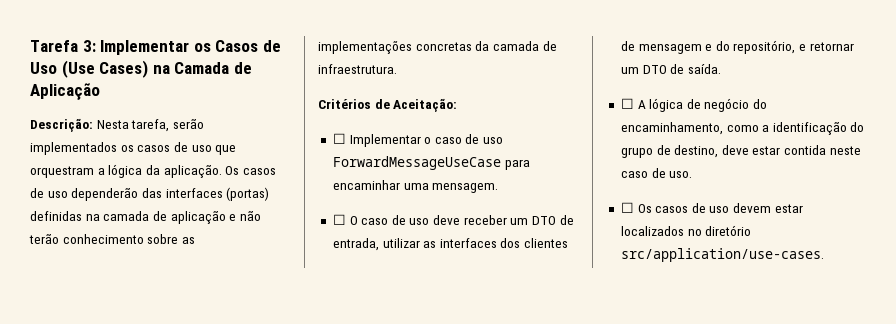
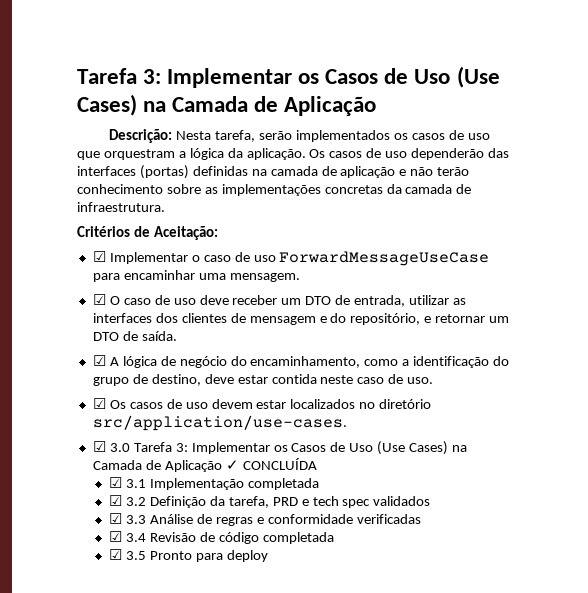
- ☐ Implementar o caso de uso ForwardMessageUseCase para encaminhar uma mensagem.
+ ☑ Implementar o caso de uso ForwardMessageUseCase para encaminhar uma mensagem.
- ☐ O caso de uso deve receber um DTO de entrada, utilizar as interfaces dos clientes de mensagem e do repositório, e retornar um DTO de saída.
+ ☑ O caso de uso deve receber um DTO de entrada, utilizar as interfaces dos clientes de mensagem e do repositório, e retornar um DTO de saída.
- ☐ A lógica de negócio do encaminhamento, como a identificação do grupo de destino, deve estar contida neste caso de uso.
+ ☑ A lógica de negócio do encaminhamento, como a identificação do grupo de destino, deve estar contida neste caso de uso.
- ☐ Os casos de uso devem estar localizados no diretório src/application/use-cases.
+ ☑ Os casos de uso devem estar localizados no diretório src/application/use-cases.
+ ☑ 3.0 Tarefa 3: Implementar os Casos de Uso (Use Cases) na Camada de Aplicação ✓ CONCLUÍDA
+ ☑ 3.1 Implementação completada
+ ☑ 3.2 Definição da tarefa, PRD e tech spec validados
+ ☑ 3.3 Análise de regras e conformidade verificadas
+ ☑ 3.4 Revisão de código completada
+ ☑ 3.5 Pronto para deploy

